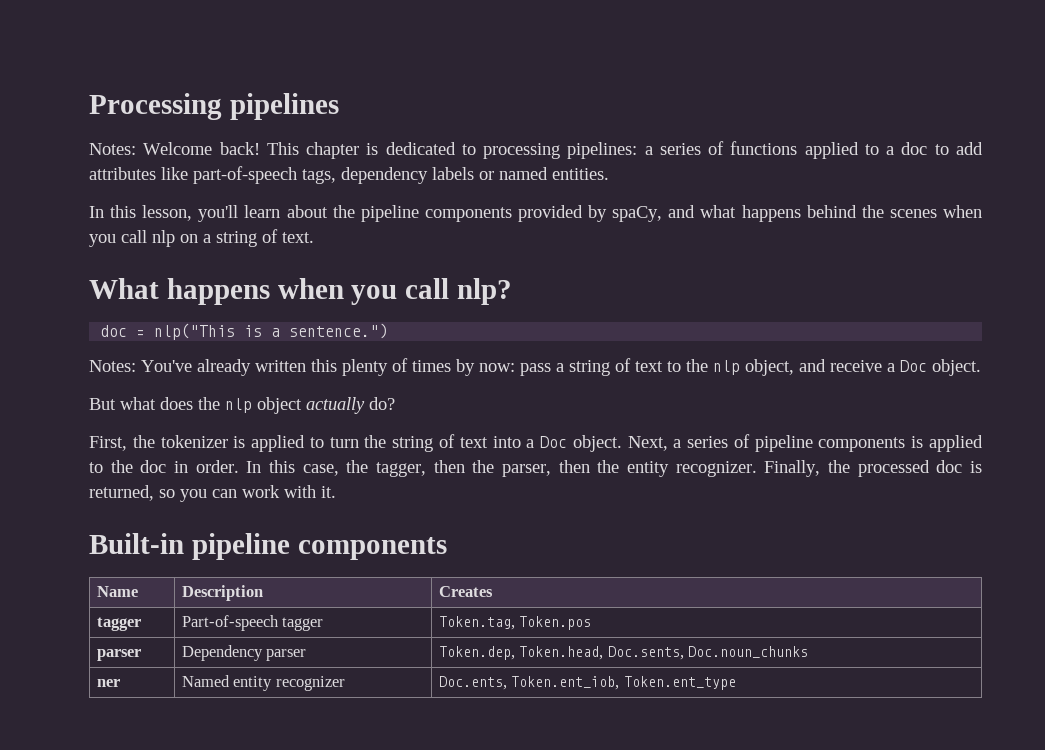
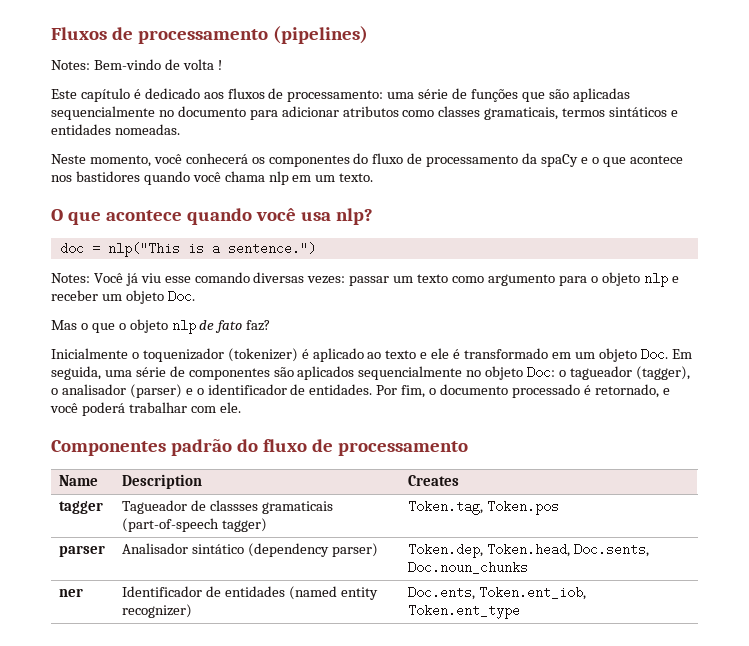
- Processing pipelines
- Notes: Welcome back! This chapter is dedicated to processing pipelines: a series of functions applied to a doc to add attributes like part-of-speech tags, dependency labels or named entities.
- In this lesson, you'll learn about the pipeline components provided by spaCy, and what happens behind the scenes when you call nlp on a string of text.
- What happens when you call nlp?
+ Fluxos de processamento (pipelines)
+ Notes: Bem-vindo de volta !
+ Este capítulo é dedicado aos fluxos de processamento: uma série de funções que são aplicadas sequencialmente no documento para adicionar atributos como classes gramaticais, termos sintáticos e entidades nomeadas.
+ Neste momento, você conhecerá os componentes do fluxo de processamento da spaCy e o que acontece nos bastidores quando você chama nlp em um texto.
+ O que acontece quando você usa nlp?
- Notes: You've already written this plenty of times by now: pass a string of text to the nlp object, and receive a Doc object.
- But what does the nlp object actually do?
- First, the tokenizer is applied to turn the string of text into a Doc object. Next, a series of pipeline components is applied to the doc in order. In this case, the tagger, then the parser, then the entity recognizer. Finally, the processed doc is returned, so you can work with it.
- Built-in pipeline components
+ Notes: Você já viu esse comando diversas vezes: passar um texto como argumento para o objeto nlp e receber um objeto Doc.
+ Mas o que o objeto nlp de fato faz?
+ Inicialmente o toquenizador (tokenizer) é aplicado ao texto e ele é transformado em um objeto Doc. Em seguida, uma série de componentes são aplicados sequencialmente no objeto Doc: o tagueador (tagger), o analisador (parser) e o identificador de entidades. Por fim, o documento processado é retornado, e você poderá trabalhar com ele.
+ Componentes padrão do fluxo de processamento
  Name | Description | Creates
- tagger | Part-of-speech tagger | Token.tag, Token.pos
+ tagger | Tagueador de classses gramaticais (part-of-speech tagger) | Token.tag, Token.pos
- parser | Dependency parser | Token.dep, Token.head, Doc.sents, Doc.noun_chunks
+ parser | Analisador sintático (dependency parser) | Token.dep, Token.head, Doc.sents, Doc.noun_chunks
- ner | Named entity recognizer | Doc.ents, Token.ent_iob, Token.ent_type
+ ner | Identificador de entidades (named entity recognizer) | Doc.ents, Token.ent_iob, Token.ent_type

